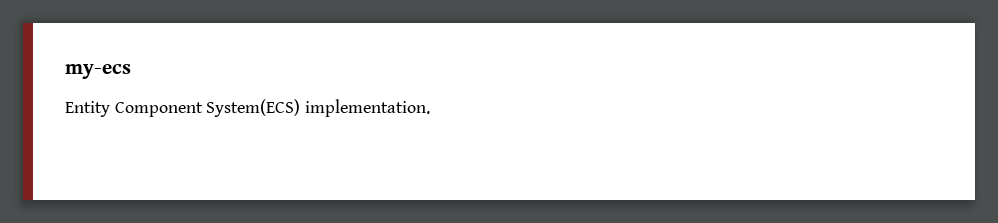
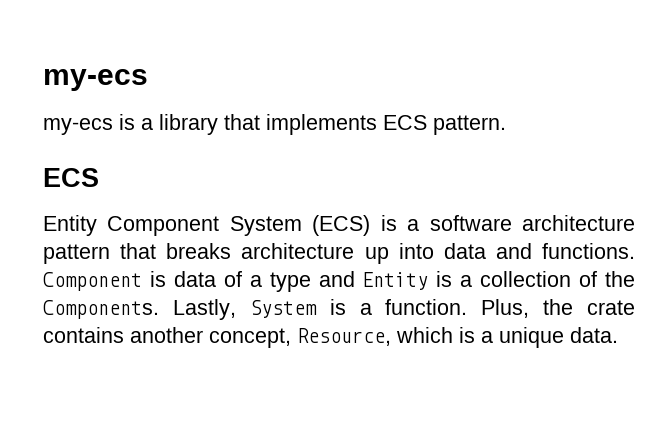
- Entity Component System(ECS) implementation.
+ my-ecs is a library that implements ECS pattern.
+ ECS
+ Entity Component System (ECS) is a software architecture pattern that breaks architecture up into data and functions. Component is data of a type and Entity is a collection of the Components. Lastly, System is a function. Plus, the crate contains another concept, Resource, which is a unique data.

